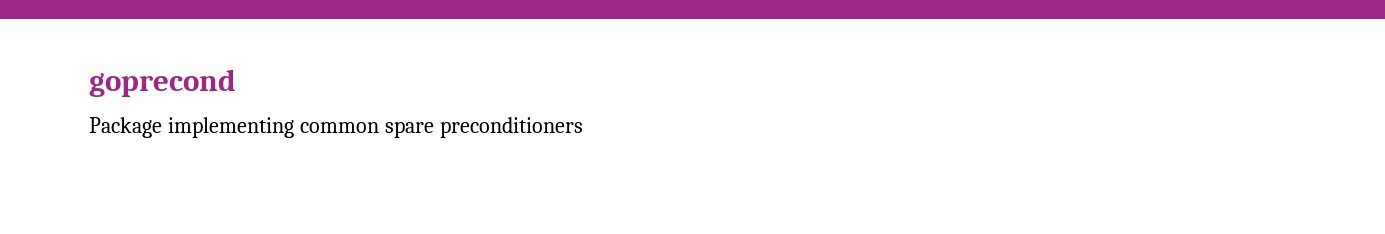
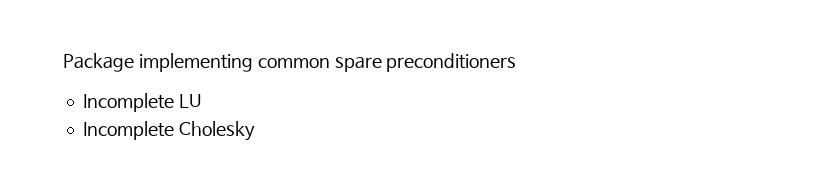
- goprecond
+ Incomplete LU
+ Incomplete Cholesky

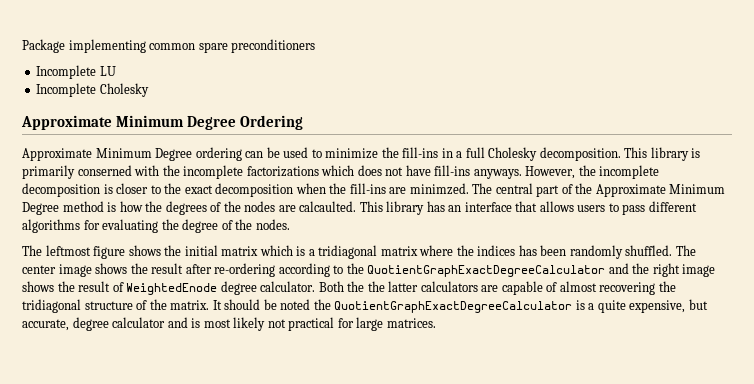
+ Approximate Minimum Degree Ordering
+ Approximate Minimum Degree ordering can be used to minimize the fill-ins in a full Cholesky decomposition. This library is primarily conserned with the incomplete factorizations which does not have fill-ins anyways. However, the incomplete decomposition is closer to the exact decomposition when the fill-ins are minimzed. The central part of the Approximate Minimum Degree method is how the degrees of the nodes are calcaulted. This library has an interface that allows users to pass different algorithms for evaluating the degree of the nodes.
+ The leftmost figure shows the initial matrix which is a tridiagonal matrix where the indices has been randomly shuffled. The center image shows the result after re-ordering according to the QuotientGraphExactDegreeCalculator and the right image shows the result of WeightedEnode degree calculator. Both the the latter calculators are capable of almost recovering the tridiagonal structure of the matrix. It should be noted the QuotientGraphExactDegreeCalculator is a quite expensive, but accurate, degree calculator and is most likely not practical for large matrices.

